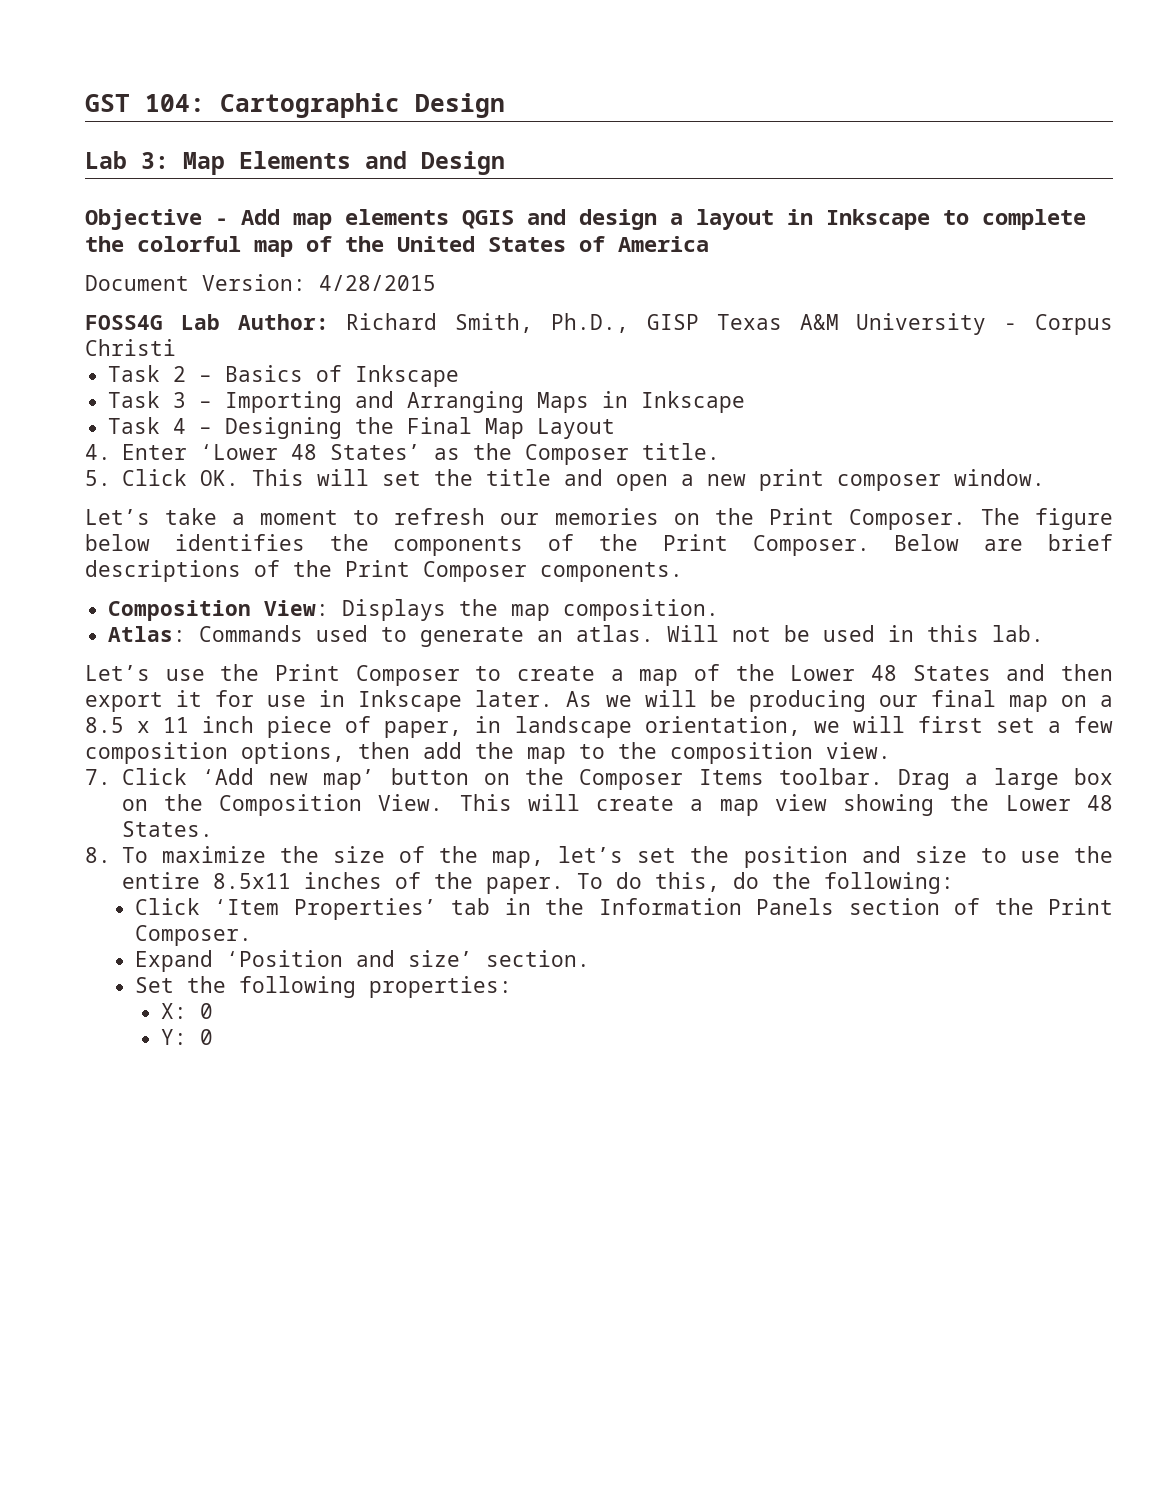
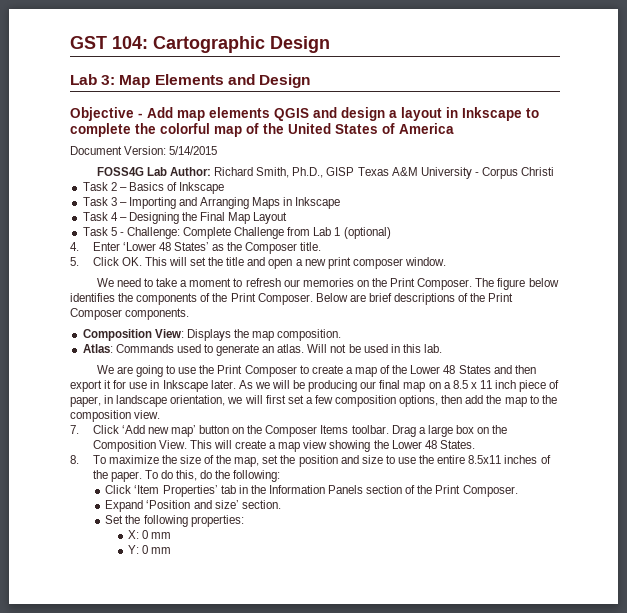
- Document Version: 4/28/2015
+ Document Version: 5/14/2015
+ Task 5 - Challenge: Complete Challenge from Lab 1 (optional)
- Let’s take a moment to refresh our memories on the Print Composer.
+ We need to take a moment to refresh our memories on the Print Composer.
- Let’s use the Print Composer to create a map of the Lower 48 States and then export it for use in Inkscape later.
+ We are going to use the Print Composer to create a map of the Lower 48 States and then export it for use in Inkscape later.
- 8. To maximize the size of the map, let’s set the position and size to use the entire 8.5x11 inches of the paper.
+ 8. To maximize the size of the map, set the position and size to use the entire 8.5x11 inches of the paper.
- X: 0
+ X: 0 mm
- Y: 0
+ Y: 0 mm

